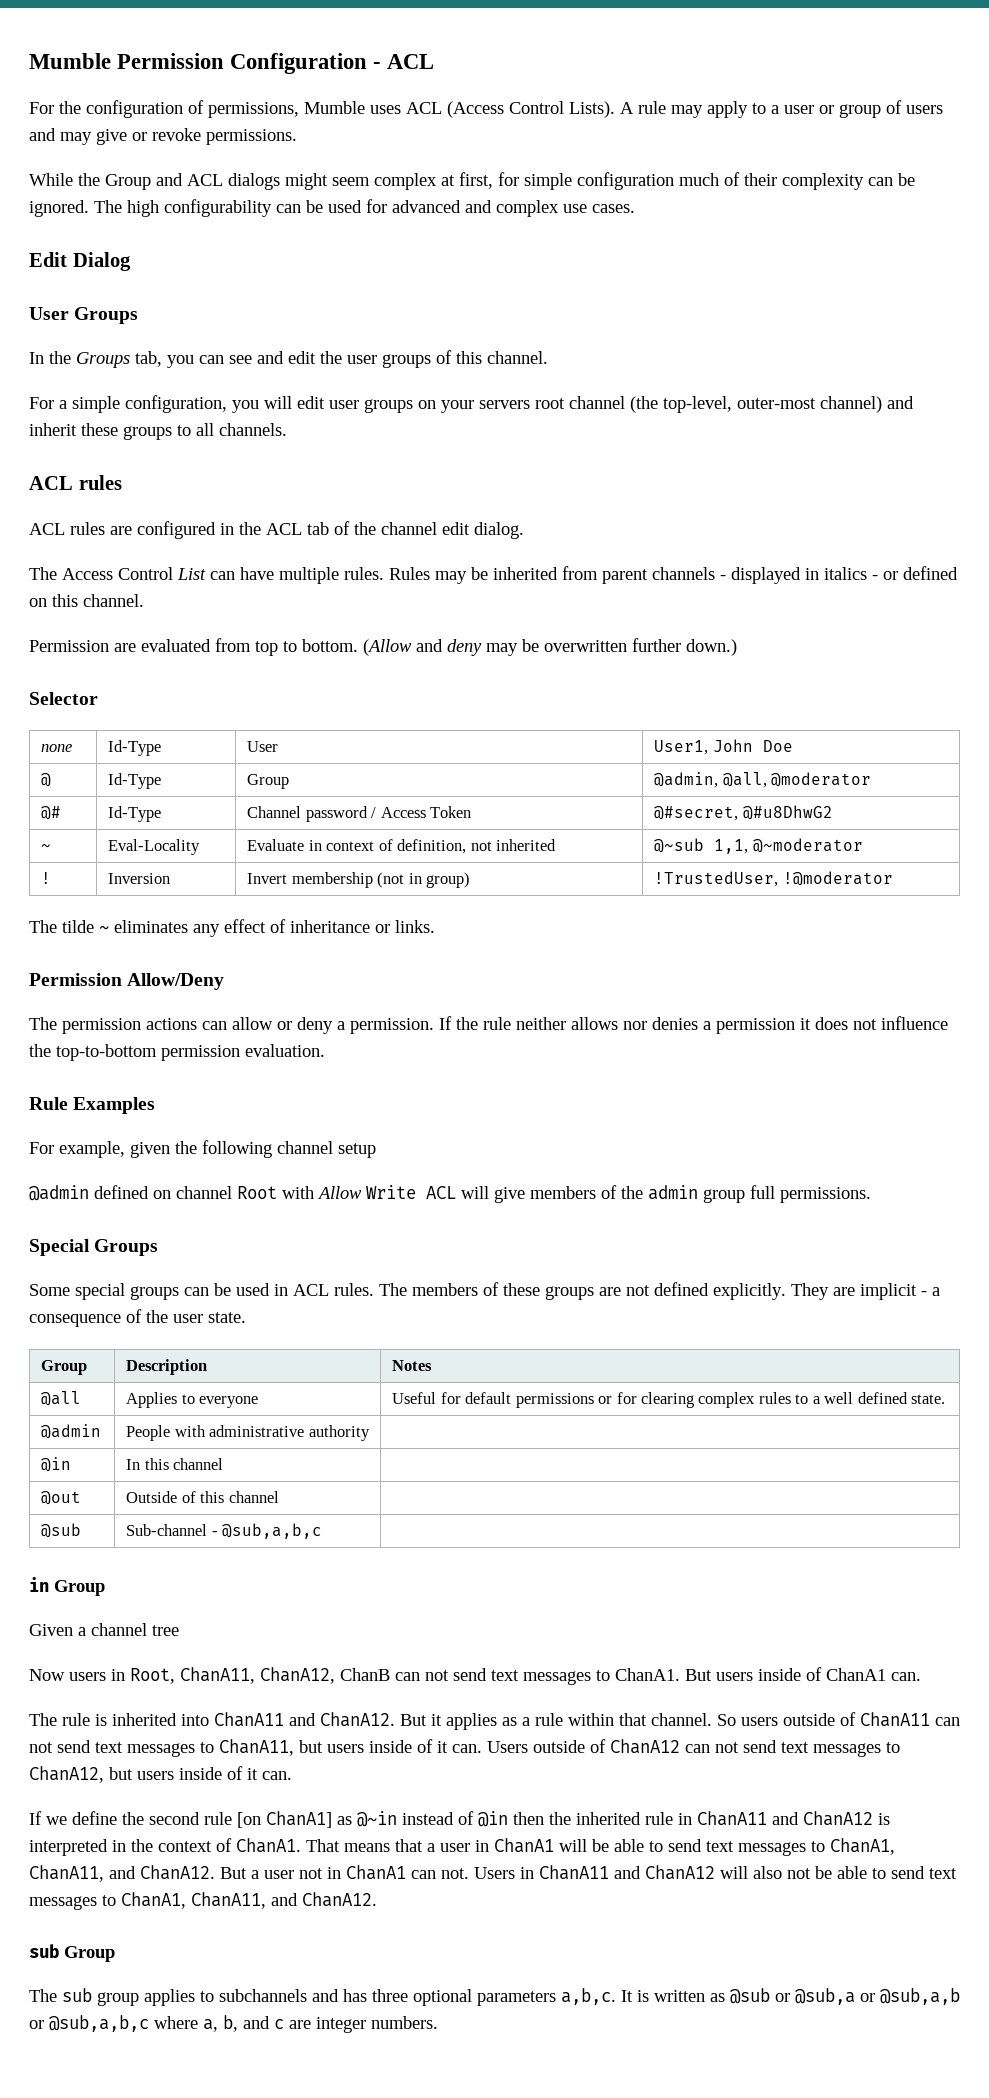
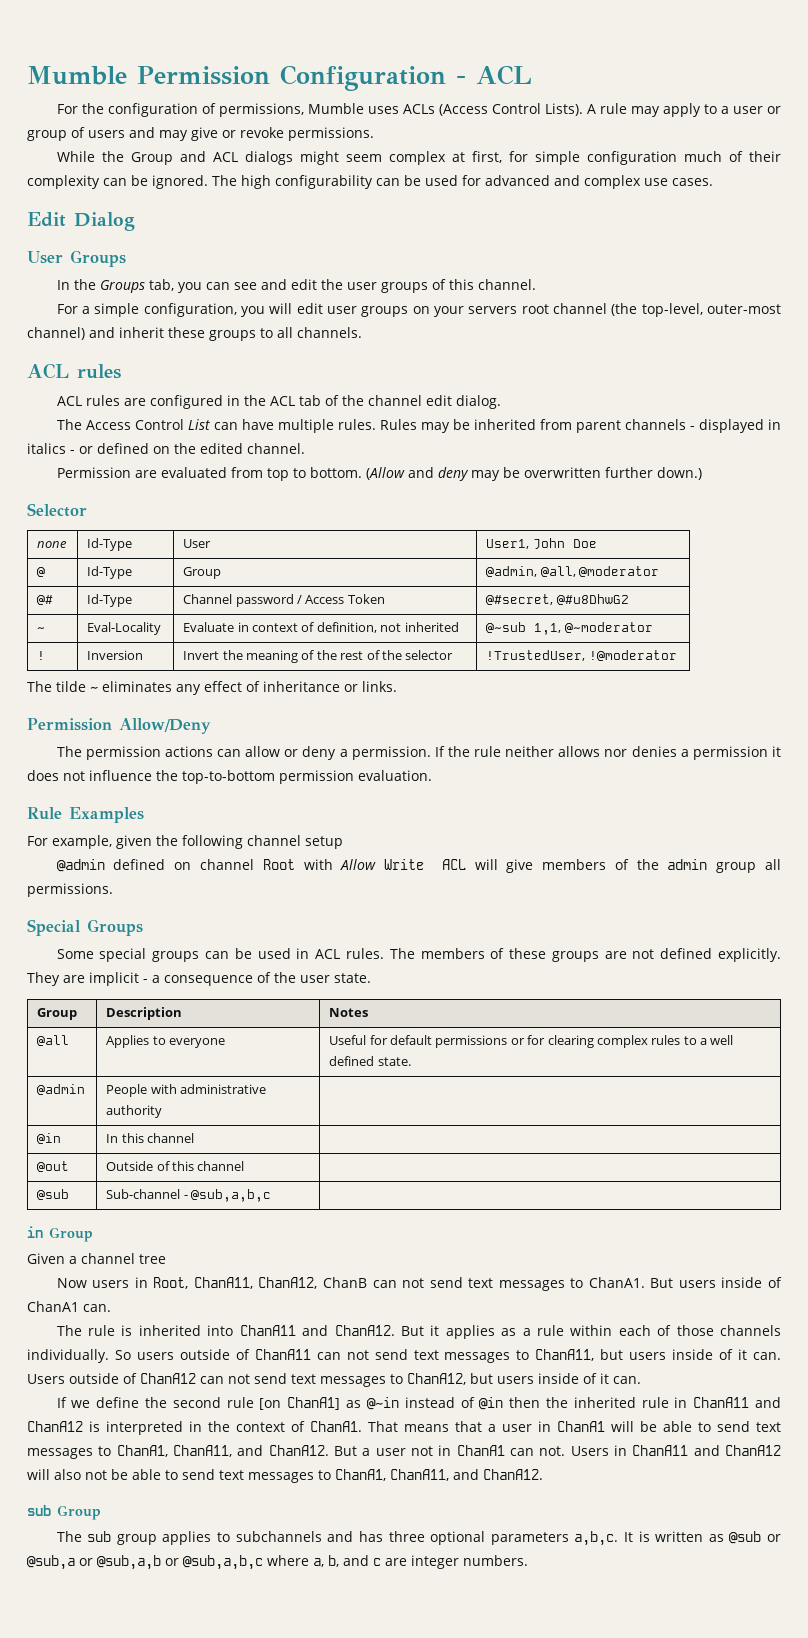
- For the configuration of permissions, Mumble uses ACL (Access Control Lists).
+ For the configuration of permissions, Mumble uses ACLs (Access Control Lists).
- Rules may be inherited from parent channels - displayed in italics - or defined on this channel.
+ Rules may be inherited from parent channels - displayed in italics - or defined on the edited channel.
- ! | Inversion | Invert membership (not in group) | !TrustedUser, !@moderator
+ ! | Inversion | Invert the meaning of the rest of the selector | !TrustedUser, !@moderator
- @admin defined on channel Root with Allow Write ACL will give members of the admin group full permissions.
+ @admin defined on channel Root with Allow Write ACL will give members of the admin group all permissions.
- But it applies as a rule within that channel.
+ But it applies as a rule within each of those channels individually.

